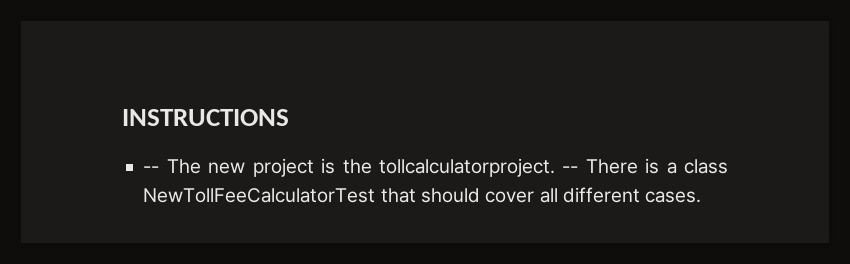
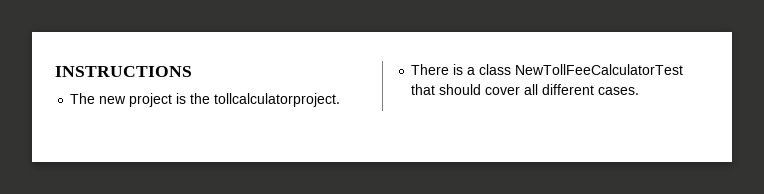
- -- The new project is the tollcalculatorproject. -- There is a class NewTollFeeCalculatorTest that should cover all different cases.
+ The new project is the tollcalculatorproject.
+ There is a class NewTollFeeCalculatorTest that should cover all different cases.

